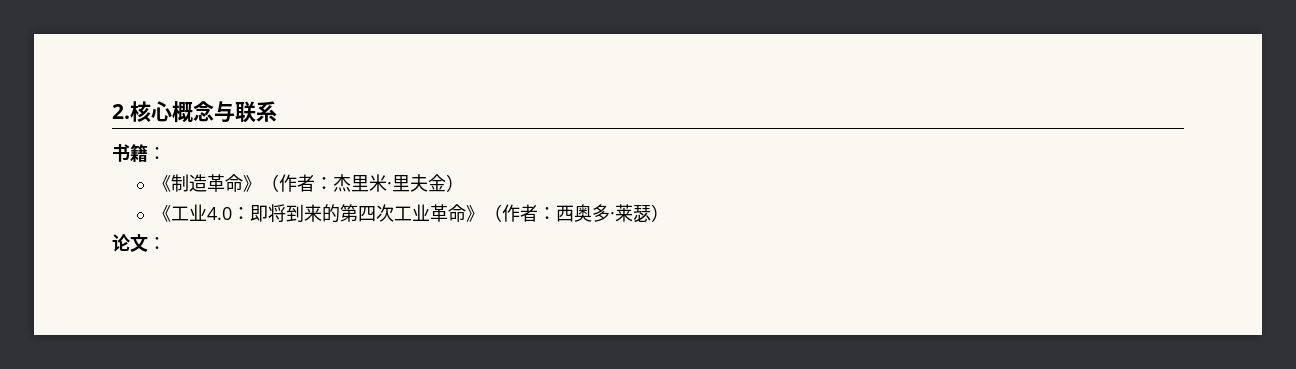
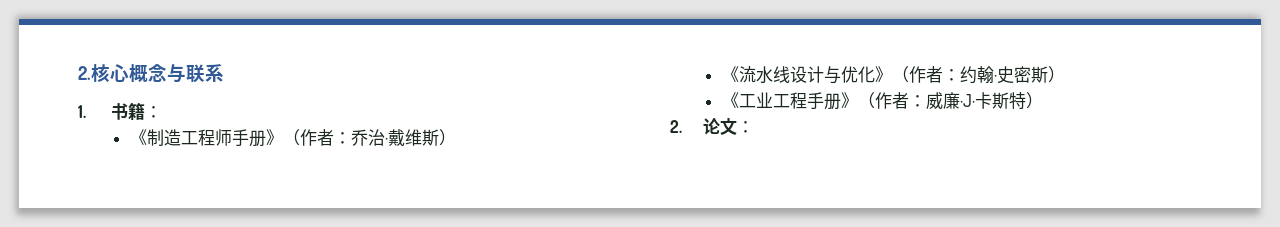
- 书籍：
+ 1.书籍：
- 《制造革命》（作者：杰里米·里夫金）
- 《工业4.0：即将到来的第四次工业革命》（作者：西奥多·莱瑟）
- 论文：
+ 《制造工程师手册》（作者：乔治·戴维斯）
+ 《流水线设计与优化》（作者：约翰·史密斯）
+ 《工业工程手册》（作者：威廉·J·卡斯特）
+ 2.论文：

